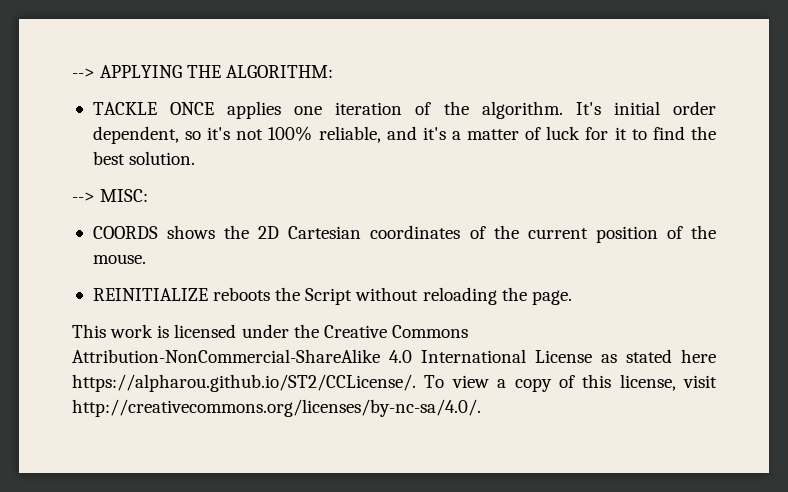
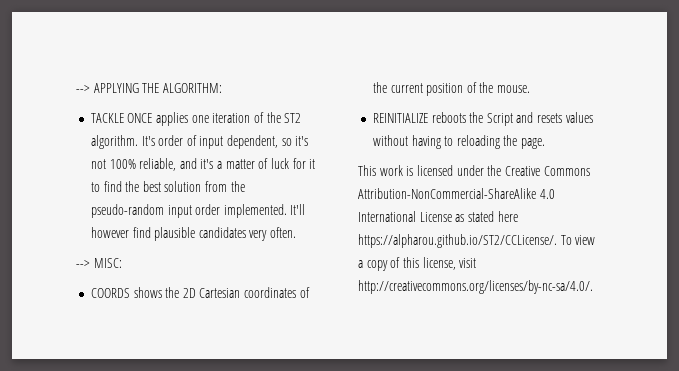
- TACKLE ONCE applies one iteration of the algorithm.
+ TACKLE ONCE applies one iteration of the ST2 algorithm.
- It's initial order dependent, so it's not 100% reliable, and it's a matter of luck for it to find the best solution.
+ It's order of input dependent, so it's not 100% reliable, and it's a matter of luck for it to find the best solution from the pseudo-random input order implemented. It'll however find plausible candidates very often.
- REINITIALIZE reboots the Script without reloading the page.
+ REINITIALIZE reboots the Script and resets values without having to reloading the page.

